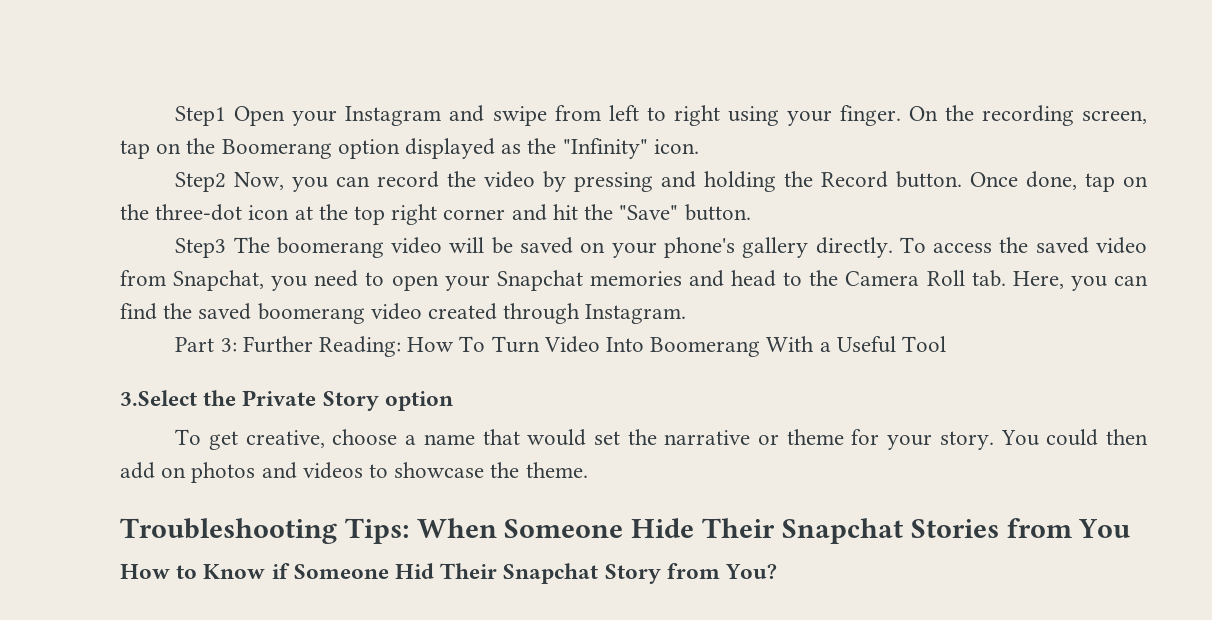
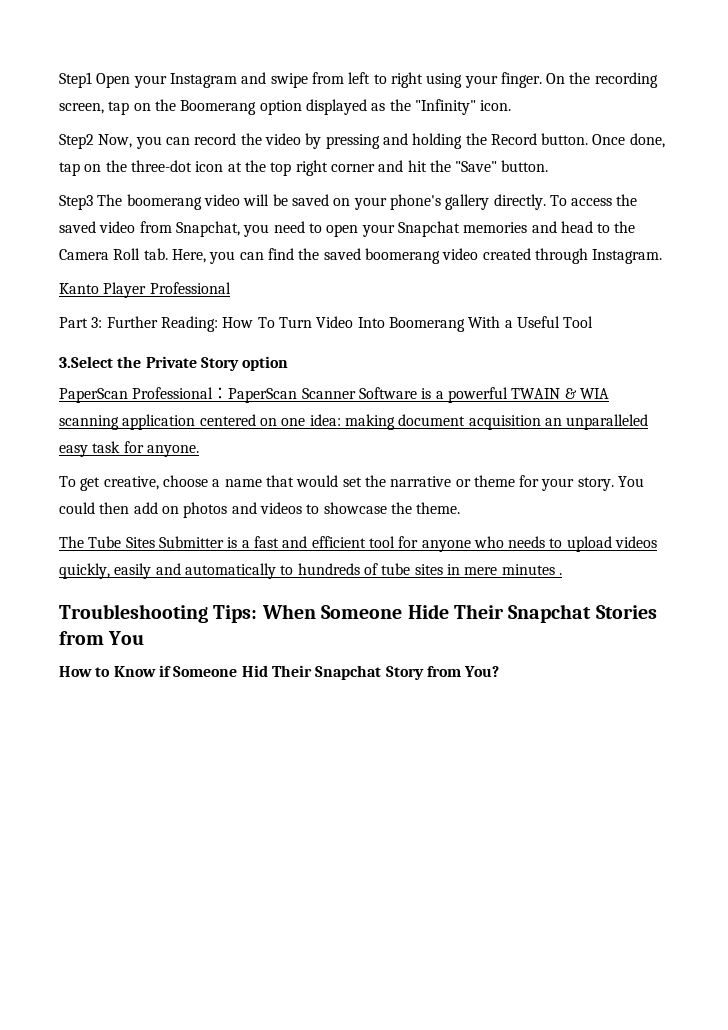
+ Kanto Player Professional
+ PaperScan Professional：PaperScan Scanner Software is a powerful TWAIN & WIA scanning application centered on one idea: making document acquisition an unparalleled easy task for anyone.
+ The Tube Sites Submitter is a fast and efficient tool for anyone who needs to upload videos quickly, easily and automatically to hundreds of tube sites in mere minutes .

